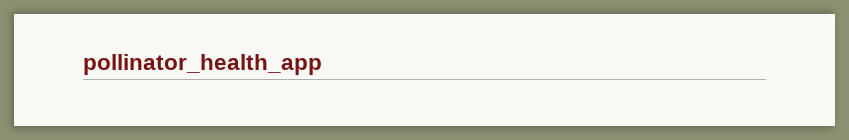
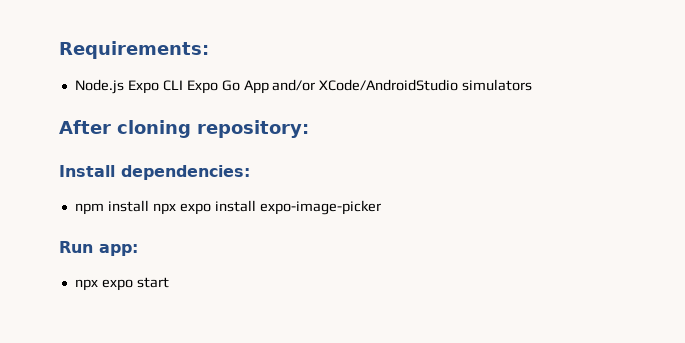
- pollinator_health_app
+ Requirements:
+ Node.js Expo CLI Expo Go App and/or XCode/AndroidStudio simulators
+ After cloning repository:
+ Install dependencies:
+ npm install npx expo install expo-image-picker
+ Run app:
+ npx expo start

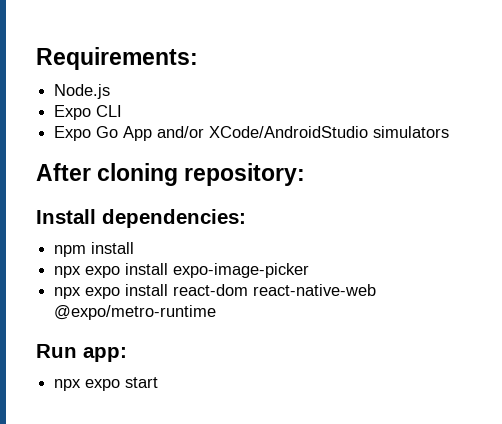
- Node.js Expo CLI Expo Go App and/or XCode/AndroidStudio simulators
+ Node.js
+ Expo CLI
+ Expo Go App and/or XCode/AndroidStudio simulators
- npm install npx expo install expo-image-picker
+ npm install
+ npx expo install expo-image-picker
+ npx expo install react-dom react-native-web @expo/metro-runtime

